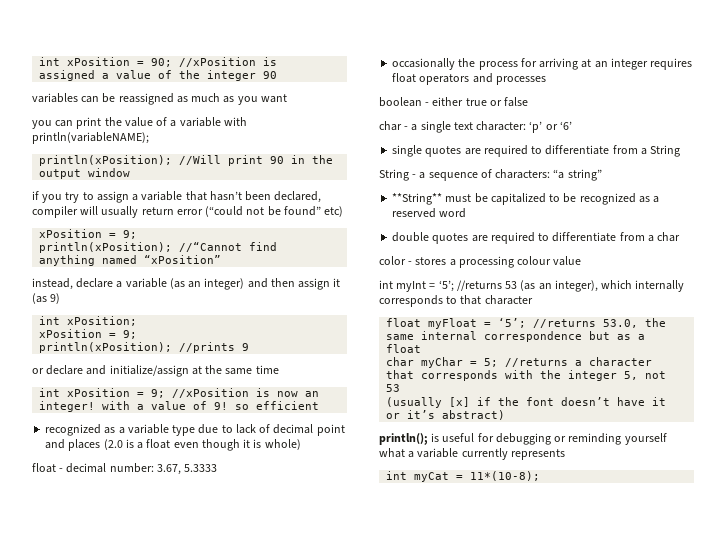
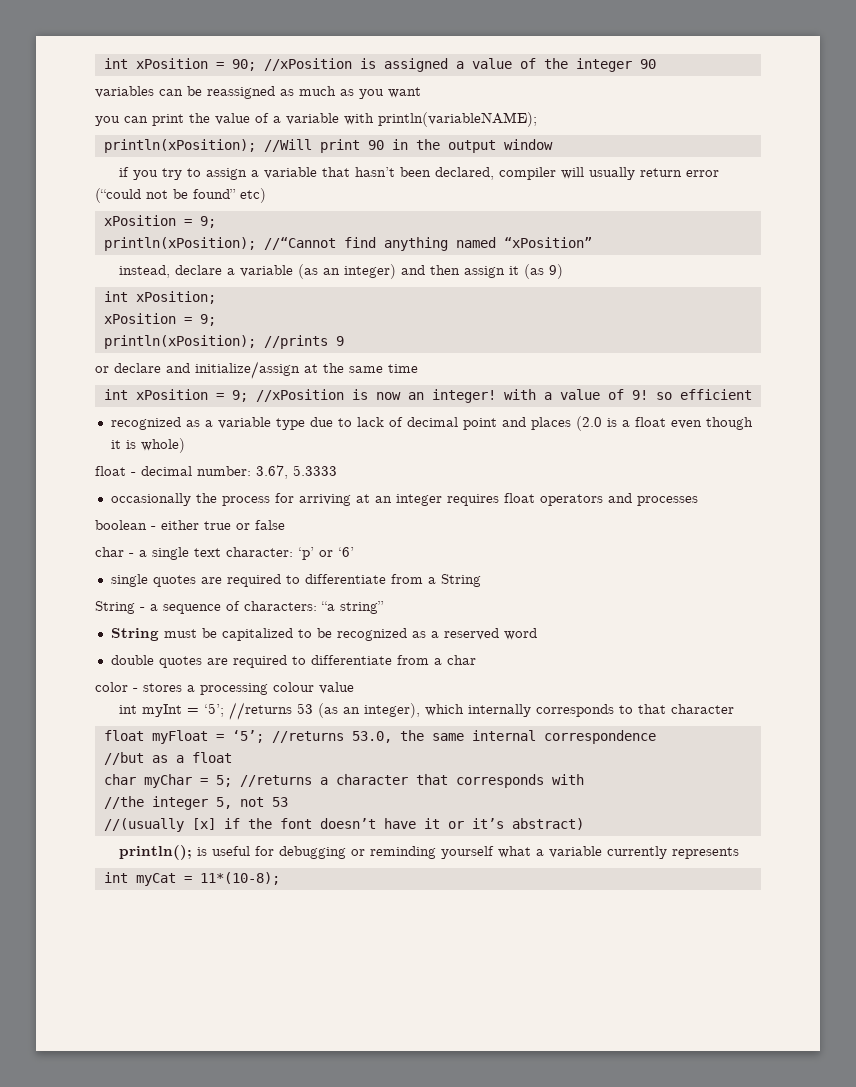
- **String** must be capitalized to be recognized as a reserved word
+ String must be capitalized to be recognized as a reserved word
- float myFloat = ‘5’; //returns 53.0, the same internal correspondence but as a float
+ float myFloat = ‘5’; //returns 53.0, the same internal correspondence
+ //but as a float
- char myChar = 5; //returns a character that corresponds with the integer 5, not 53
+ char myChar = 5; //returns a character that corresponds with
+ //the integer 5, not 53
- (usually [x] if the font doesn’t have it or it’s abstract)
+ //(usually [x] if the font doesn’t have it or it’s abstract)

